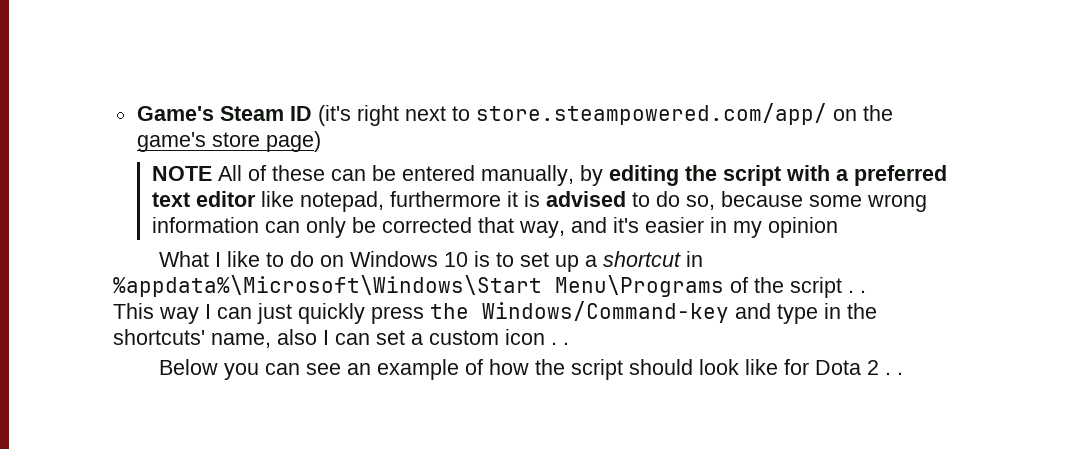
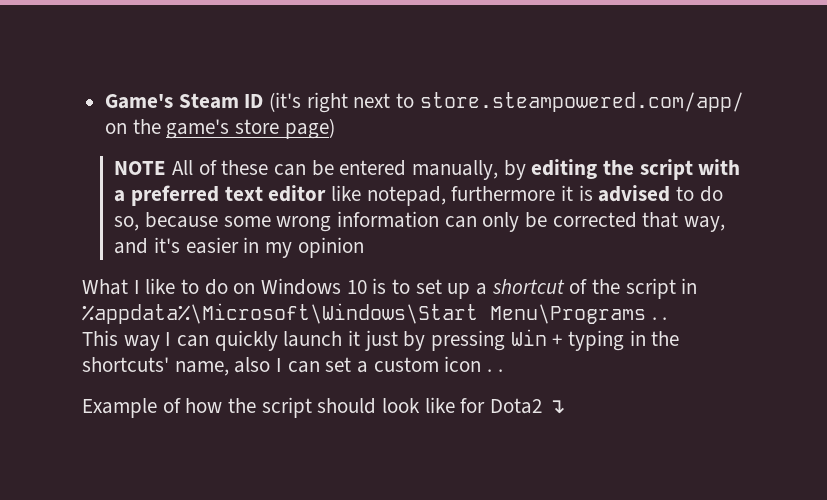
- What I like to do on Windows 10 is to set up a shortcut in %appdata%\Microsoft\Windows\Start Menu\Programs of the script . .
+ What I like to do on Windows 10 is to set up a shortcut of the script in %appdata%\Microsoft\Windows\Start Menu\Programs . .
- This way I can just quickly press the Windows/Command-key and type in the shortcuts' name, also I can set a custom icon . .
+ This way I can quickly launch it just by pressing Win + typing in the shortcuts' name, also I can set a custom icon . .
- Below you can see an example of how the script should look like for Dota 2 . .
+ Example of how the script should look like for Dota2 ↴

